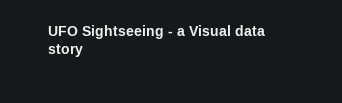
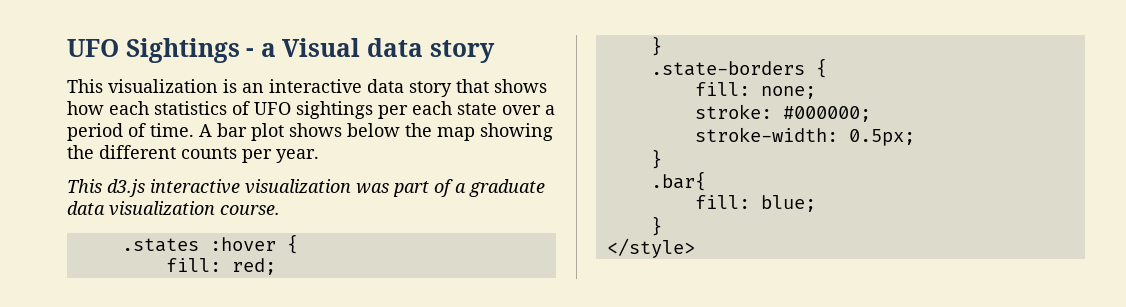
- UFO Sightseeing - a Visual data story
+ UFO Sightings - a Visual data story
+ This visualization is an interactive data story that shows how each statistics of UFO sightings per each state over a period of time. A bar plot shows below the map showing the different counts per year.
+ This d3.js interactive visualization was part of a graduate data visualization course.
+ .states :hover {
+ fill: red;
+ }
+ .state-borders {
+ fill: none;
+ stroke: #000000;
+ stroke-width: 0.5px;
+ }
+ .bar{
+ fill: blue;
+ }
+ </style>

